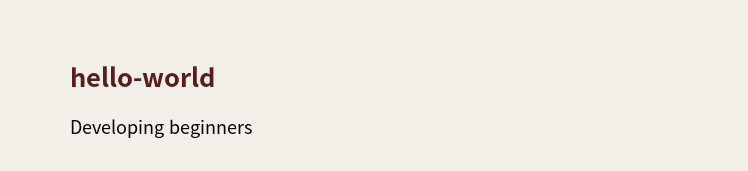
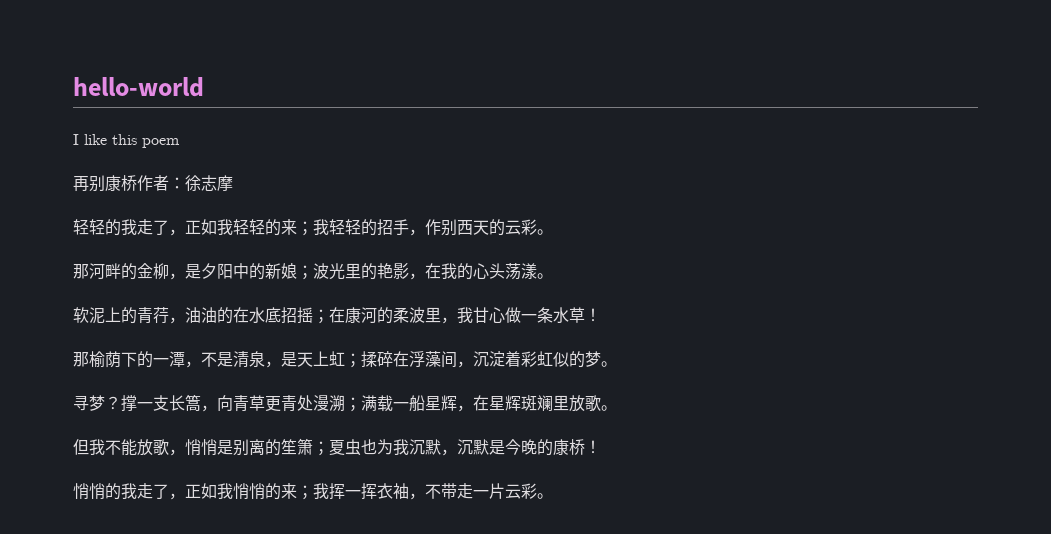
- Developing beginners
+ I like this poem
+ 再别康桥作者：徐志摩
+ 轻轻的我走了，正如我轻轻的来；我轻轻的招手，作别西天的云彩。
+ 那河畔的金柳，是夕阳中的新娘；波光里的艳影，在我的心头荡漾。
+ 软泥上的青荇，油油的在水底招摇；在康河的柔波里，我甘心做一条水草！
+ 那榆荫下的一潭，不是清泉，是天上虹；揉碎在浮藻间，沉淀着彩虹似的梦。
+ 寻梦？撑一支长篙，向青草更青处漫溯；满载一船星辉，在星辉斑斓里放歌。
+ 但我不能放歌，悄悄是别离的笙箫；夏虫也为我沉默，沉默是今晚的康桥！
+ 悄悄的我走了，正如我悄悄的来；我挥一挥衣袖，不带走一片云彩。

